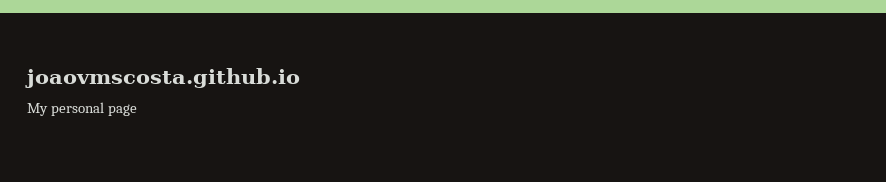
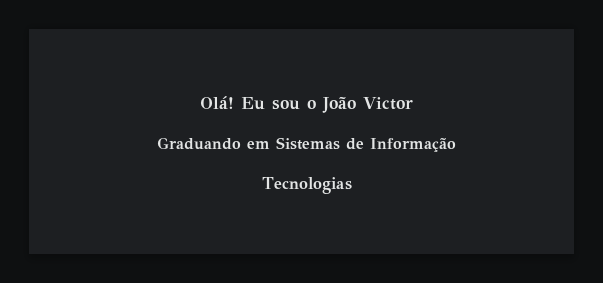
- joaovmscosta.github.io
- My personal page
+ Olá! Eu sou o João Victor
+ Graduando em Sistemas de Informação
+ Tecnologias

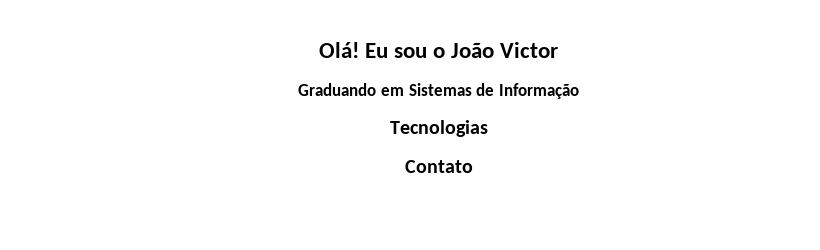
+ Contato

